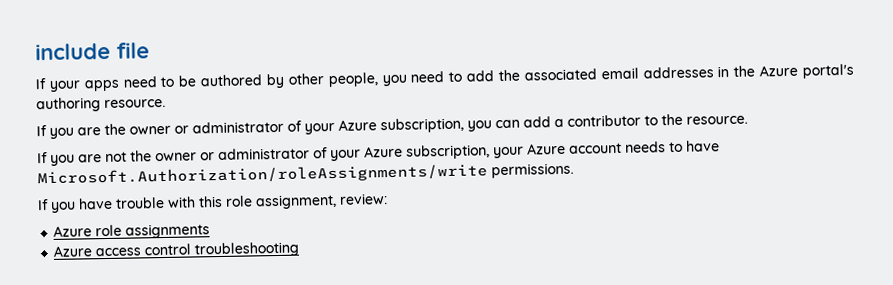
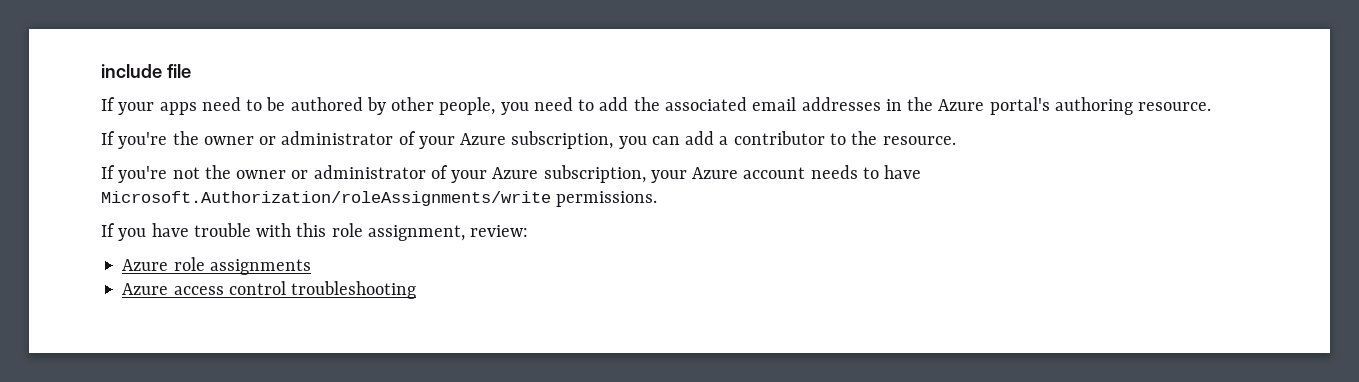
- If you are the owner or administrator of your Azure subscription, you can add a contributor to the resource.
+ If you're the owner or administrator of your Azure subscription, you can add a contributor to the resource.
- If you are not the owner or administrator of your Azure subscription, your Azure account needs to have Microsoft.Authorization/roleAssignments/write permissions.
+ If you're not the owner or administrator of your Azure subscription, your Azure account needs to have Microsoft.Authorization/roleAssignments/write permissions.

